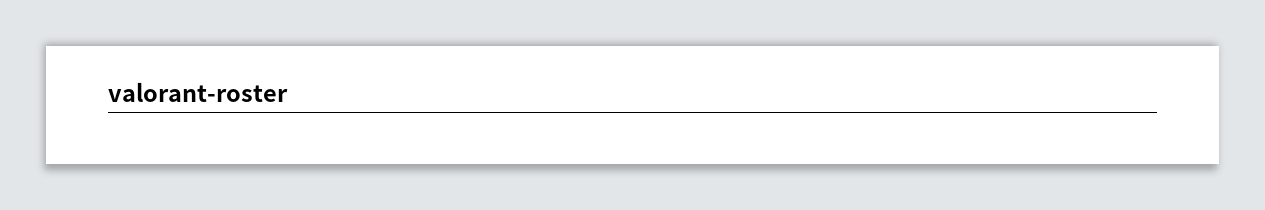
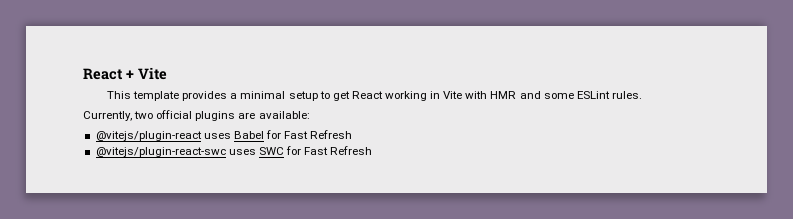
- valorant-roster
+ React + Vite
+ This template provides a minimal setup to get React working in Vite with HMR and some ESLint rules.
+ Currently, two official plugins are available:
+ @vitejs/plugin-react uses Babel for Fast Refresh
+ @vitejs/plugin-react-swc uses SWC for Fast Refresh

